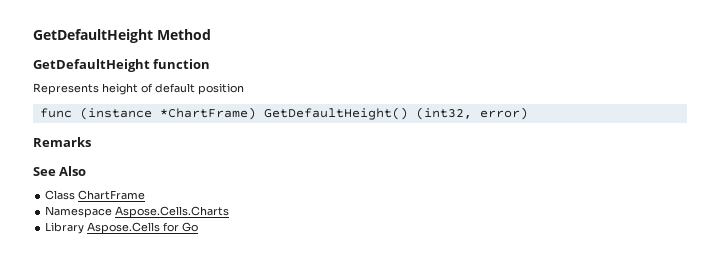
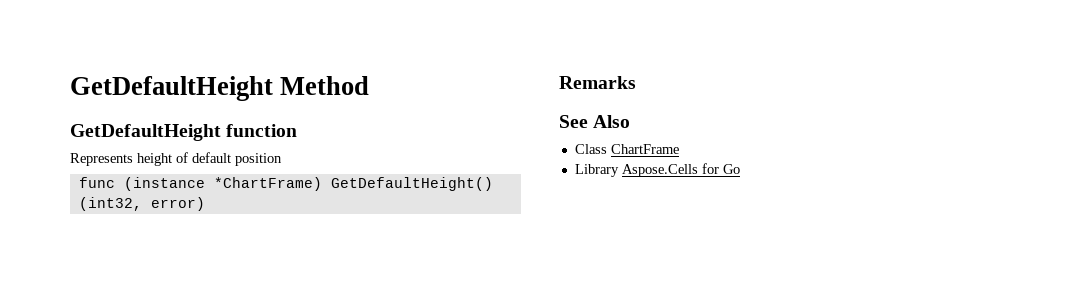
- Namespace Aspose.Cells.Charts

